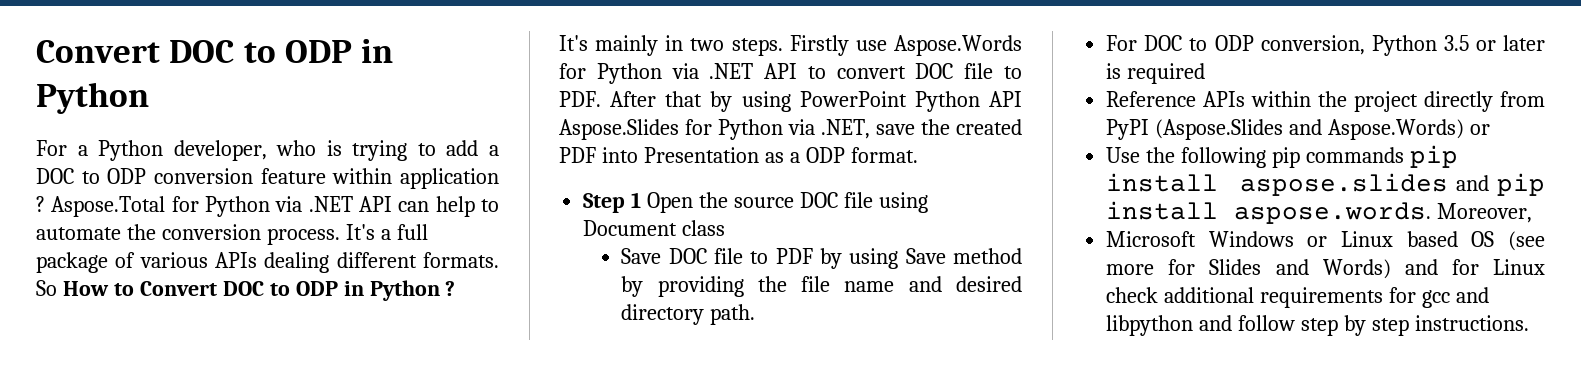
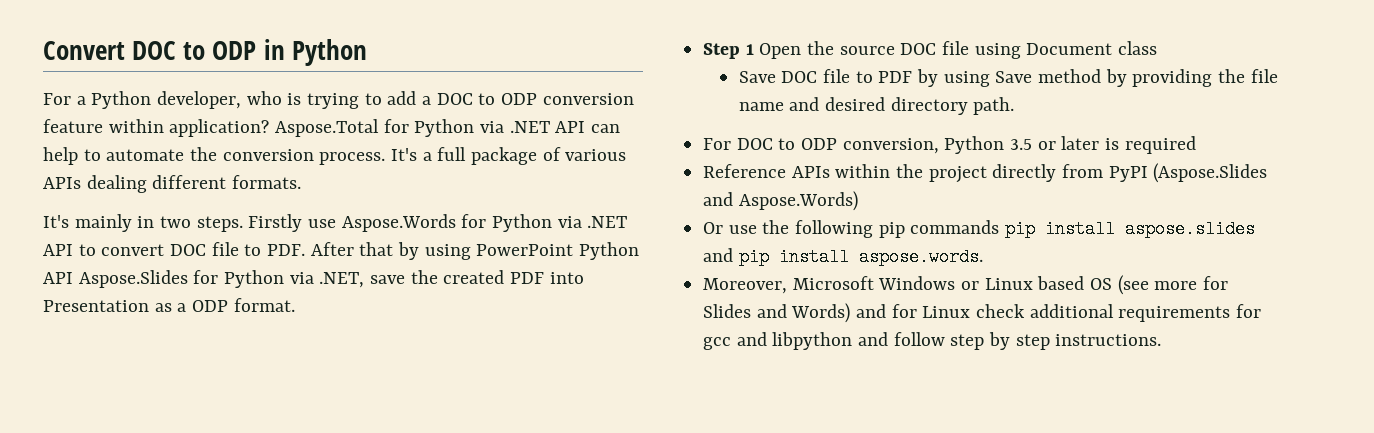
- For a Python developer, who is trying to add a DOC to ODP conversion feature within application ?
+ For a Python developer, who is trying to add a DOC to ODP conversion feature within application?
- So How to Convert DOC to ODP in Python ?
- Reference APIs within the project directly from PyPI (Aspose.Slides and Aspose.Words) or
- Use the following pip commands pip install aspose.slides and pip install aspose.words. Moreover,
- Microsoft Windows or Linux based OS (see more for Slides and Words) and for Linux check additional requirements for gcc and libpython and follow step by step instructions.
+ Reference APIs within the project directly from PyPI (Aspose.Slides and Aspose.Words)
+ Or use the following pip commands pip install aspose.slides and pip install aspose.words.
+ Moreover, Microsoft Windows or Linux based OS (see more for Slides and Words) and for Linux check additional requirements for gcc and libpython and follow step by step instructions.

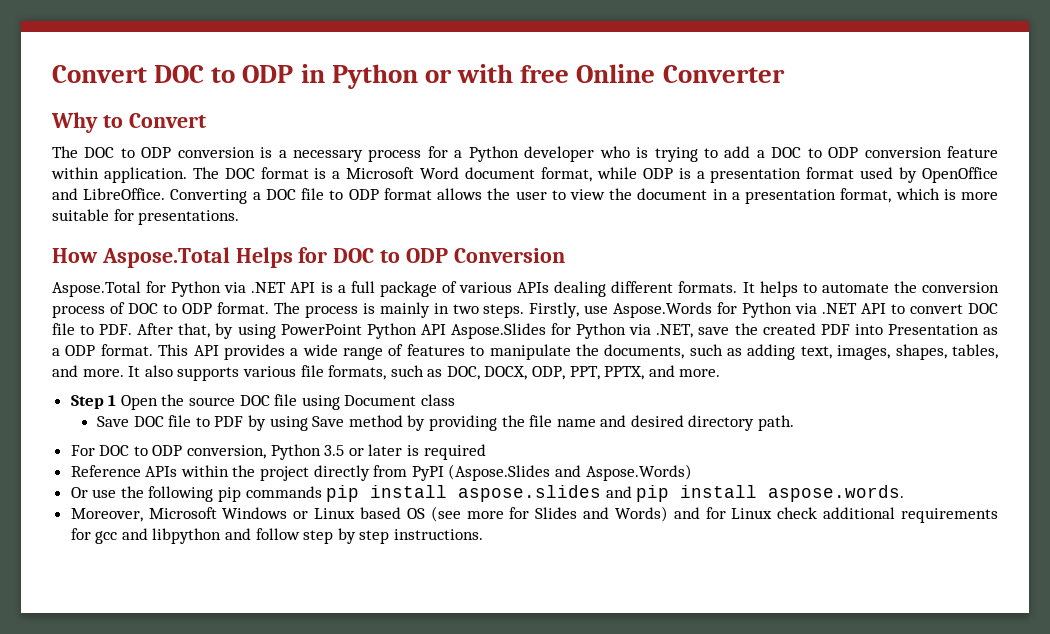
- Convert DOC to ODP in Python
- For a Python developer, who is trying to add a DOC to ODP conversion feature within application? Aspose.Total for Python via .NET API can help to automate the conversion process. It's a full package of various APIs dealing different formats.
- It's mainly in two steps.
+ Convert DOC to ODP in Python or with free Online Converter
+ Why to Convert
+ The DOC to ODP conversion is a necessary process for a Python developer who is trying to add a DOC to ODP conversion feature within application. The DOC format is a Microsoft Word document format, while ODP is a presentation format used by OpenOffice and LibreOffice. Converting a DOC file to ODP format allows the user to view the document in a presentation format, which is more suitable for presentations.
+ How Aspose.Total Helps for DOC to ODP Conversion
+ Aspose.Total for Python via .NET API is a full package of various APIs dealing different formats. It helps to automate the conversion process of DOC to ODP format. The process is mainly in two steps.
- Firstly use Aspose.Words for Python via .NET API to convert DOC file to PDF. After that by using PowerPoint Python API Aspose.Slides for Python via .NET, save the created PDF into Presentation as a ODP format.
+ Firstly, use Aspose.Words for Python via .NET API to convert DOC file to PDF. After that, by using PowerPoint Python API Aspose.Slides for Python via .NET, save the created PDF into Presentation as a ODP format. This API provides a wide range of features to manipulate the documents, such as adding text, images, shapes, tables, and more. It also supports various file formats, such as DOC, DOCX, ODP, PPT, PPTX, and more.

